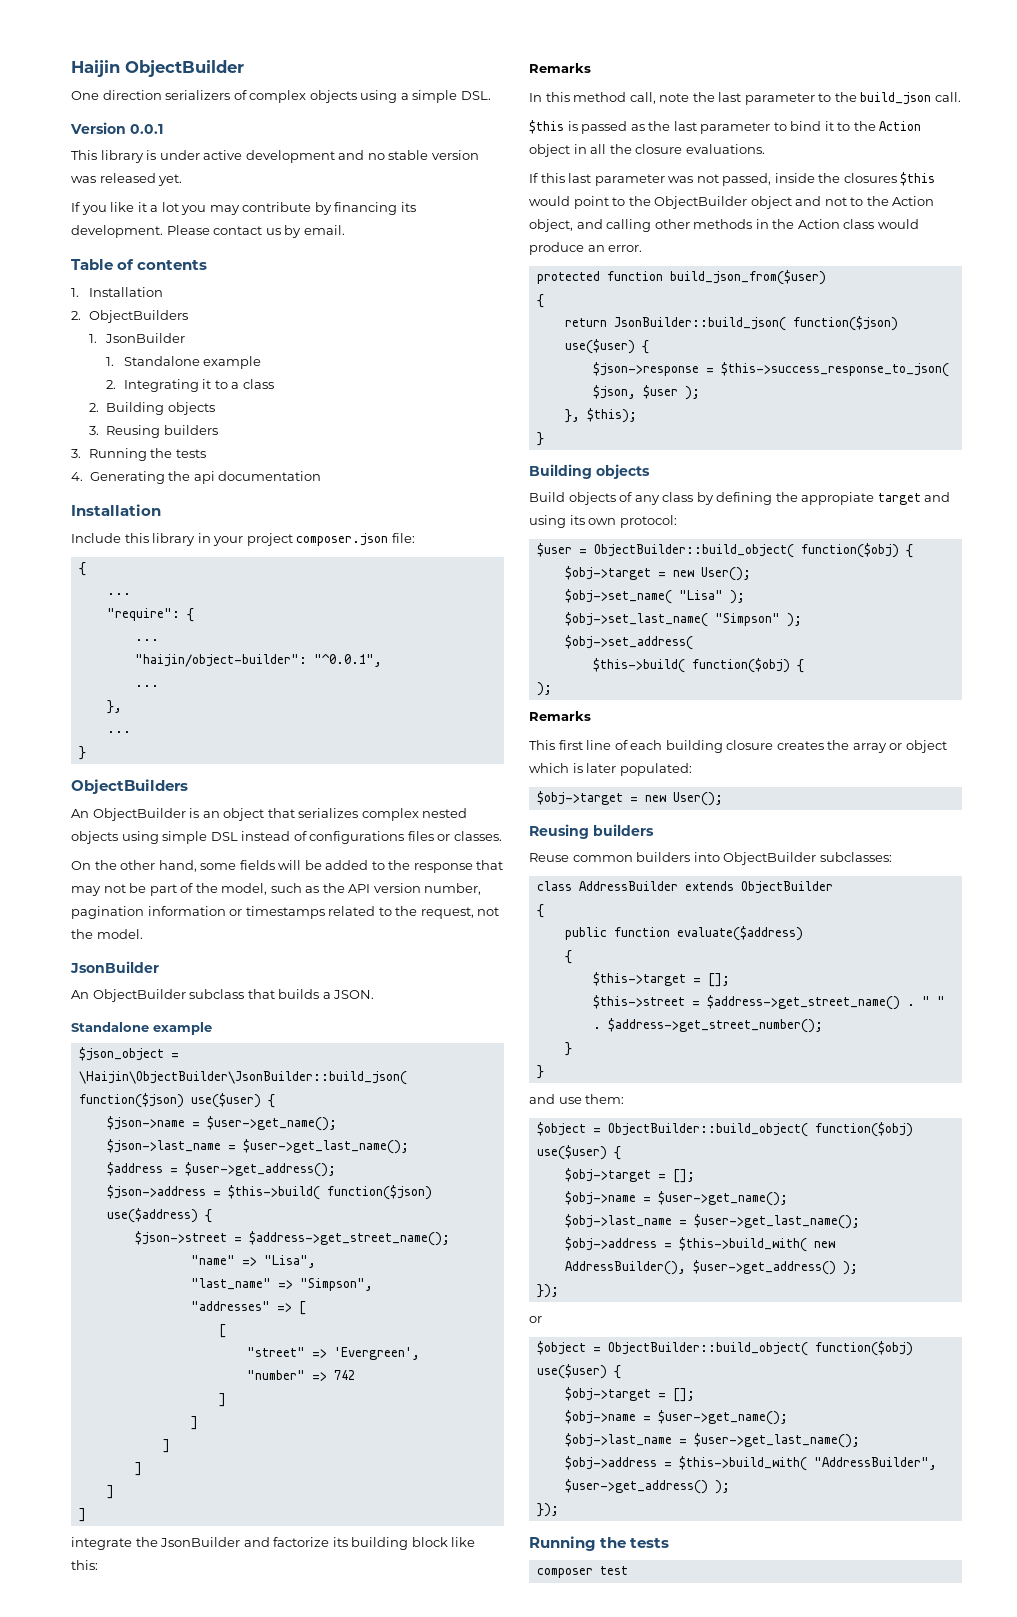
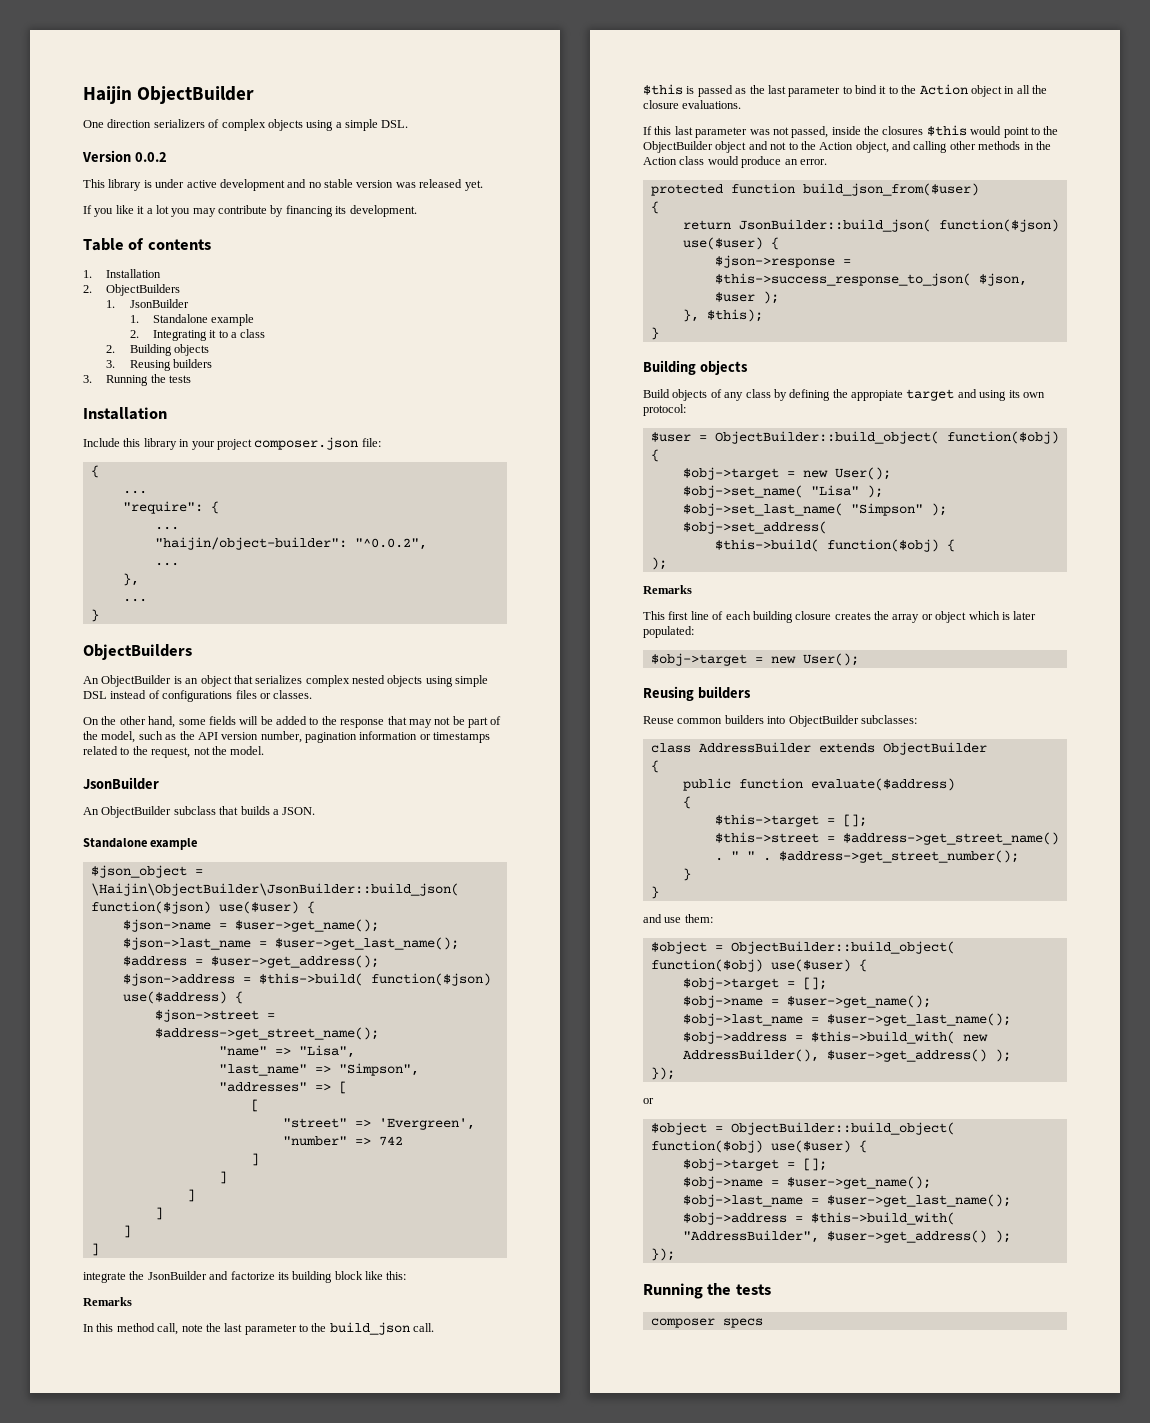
- Version 0.0.1
+ Version 0.0.2
- Please contact us by email.
- 4. Generating the api documentation
- "haijin/object-builder": "^0.0.1",
+ "haijin/object-builder": "^0.0.2",
- composer test
+ composer specs

